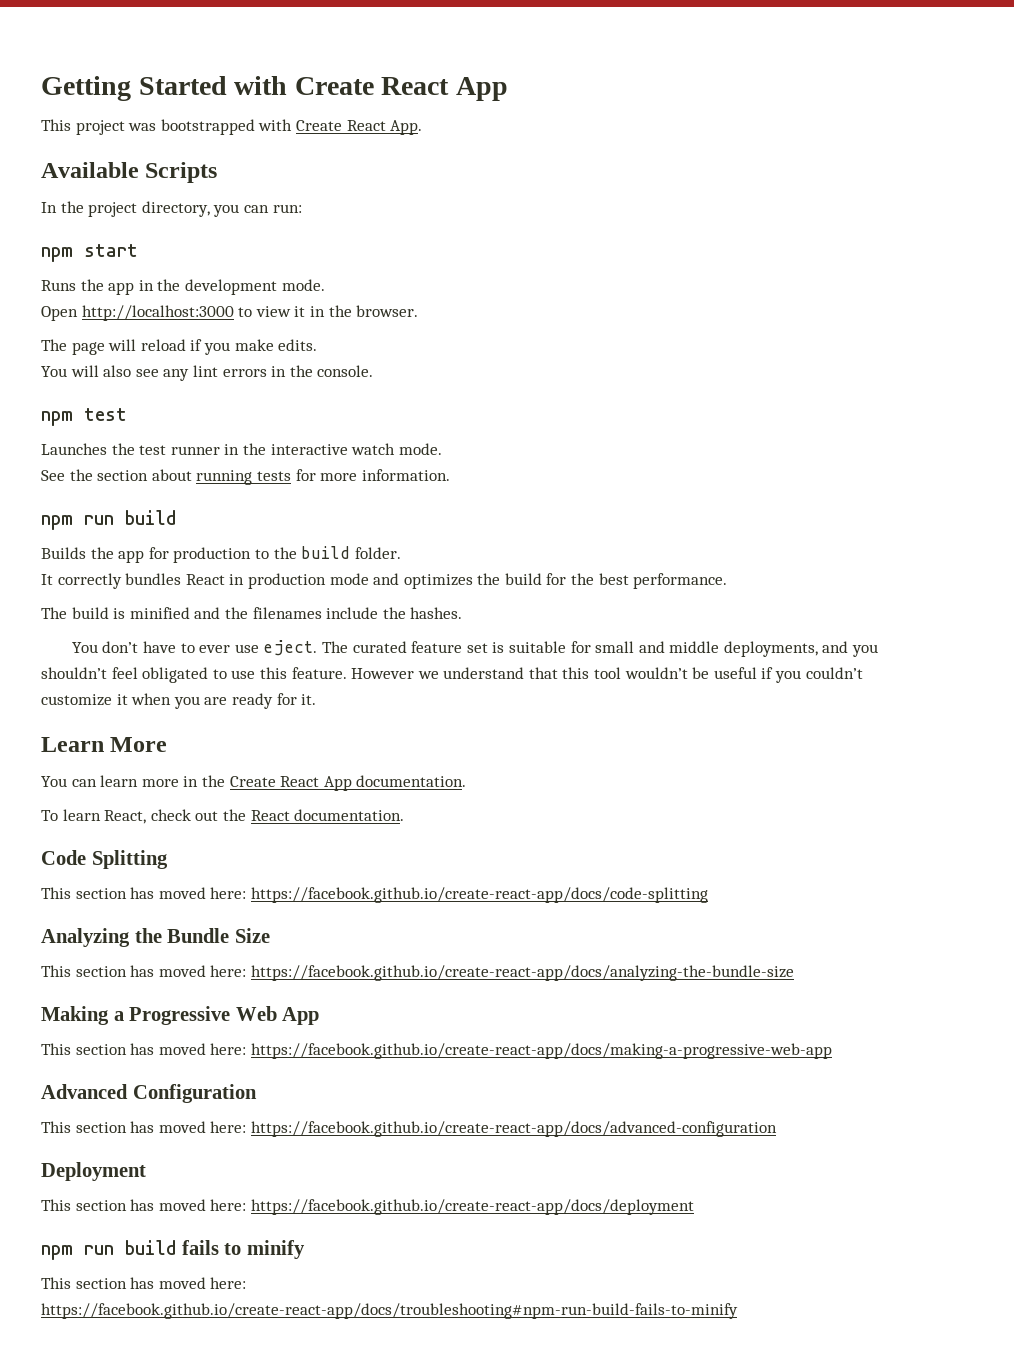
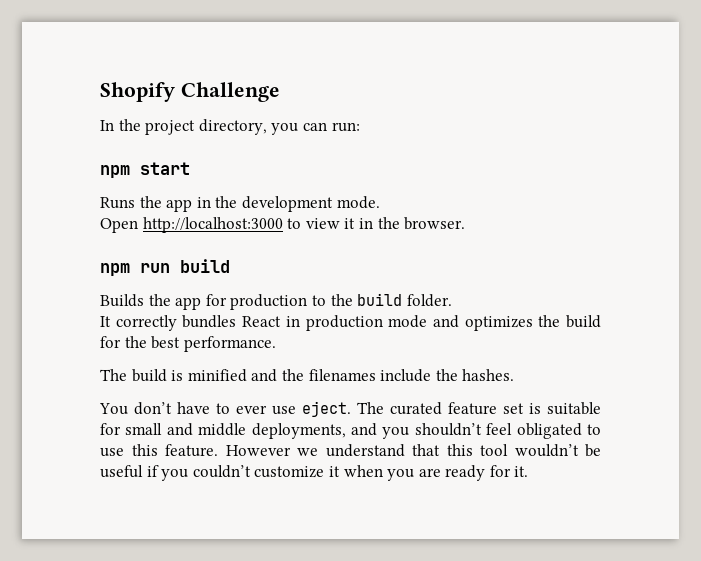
- Getting Started with Create React App
- This project was bootstrapped with Create React App.
- Available Scripts
+ Shopify Challenge
- The page will reload if you make edits.
- You will also see any lint errors in the console.
- npm test
- Launches the test runner in the interactive watch mode.
- See the section about running tests for more information.
- Learn More
- You can learn more in the Create React App documentation.
- To learn React, check out the React documentation.
- Code Splitting
- This section has moved here: https://facebook.github.io/create-react-app/docs/code-splitting
- Analyzing the Bundle Size
- This section has moved here: https://facebook.github.io/create-react-app/docs/analyzing-the-bundle-size
- Making a Progressive Web App
- This section has moved here: https://facebook.github.io/create-react-app/docs/making-a-progressive-web-app
- Advanced Configuration
- This section has moved here: https://facebook.github.io/create-react-app/docs/advanced-configuration
- Deployment
- This section has moved here: https://facebook.github.io/create-react-app/docs/deployment
- npm run build fails to minify
- This section has moved here: https://facebook.github.io/create-react-app/docs/troubleshooting#npm-run-build-fails-to-minify

